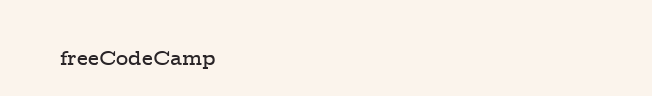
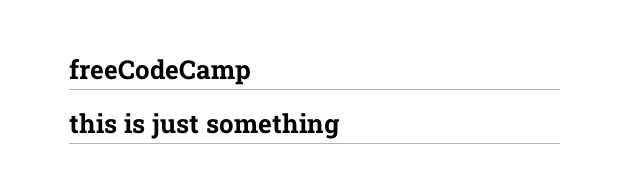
+ this is just something

